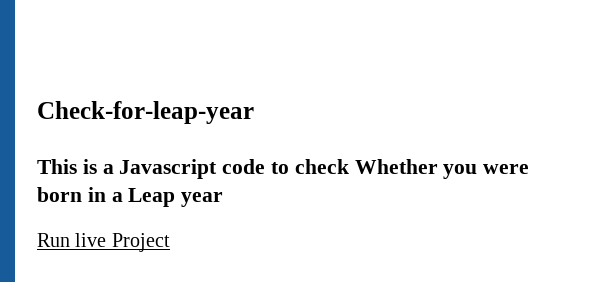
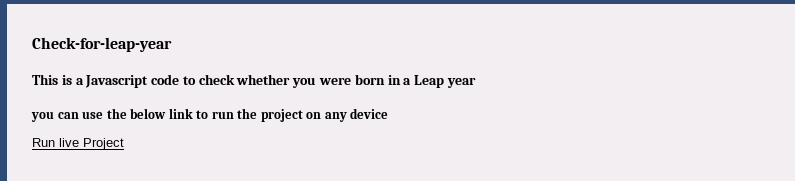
- This is a Javascript code to check Whether you were born in a Leap year
+ This is a Javascript code to check whether you were born in a Leap year
+ you can use the below link to run the project on any device

